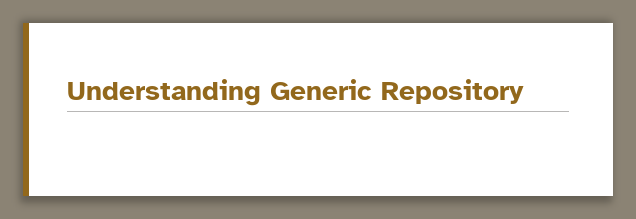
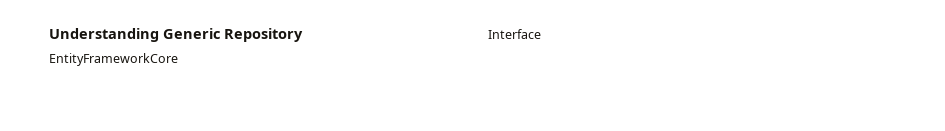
+ EntityFrameworkCore
+ Interface

